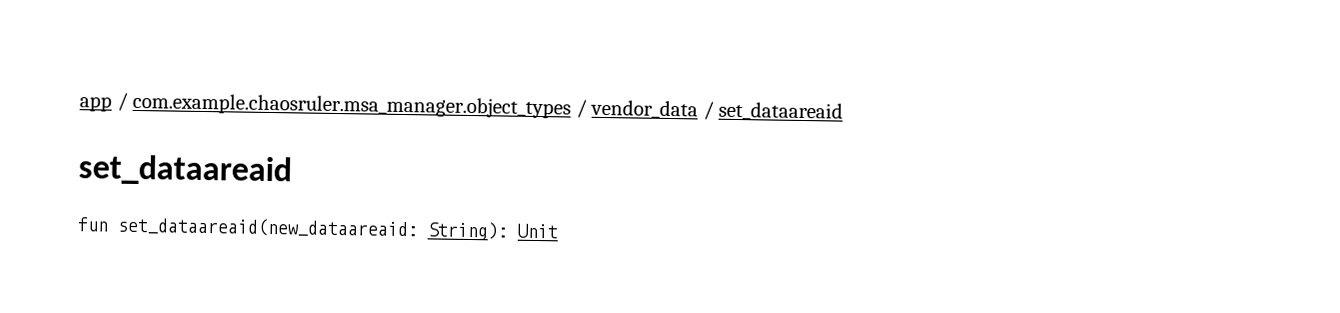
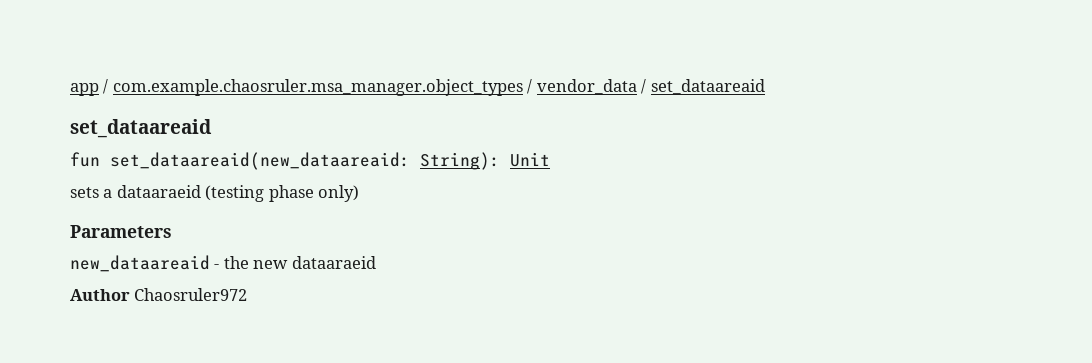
+ sets a dataaraeid (testing phase only)
+ Parameters
+ new_dataareaid - the new dataaraeid
+ Author Chaosruler972

